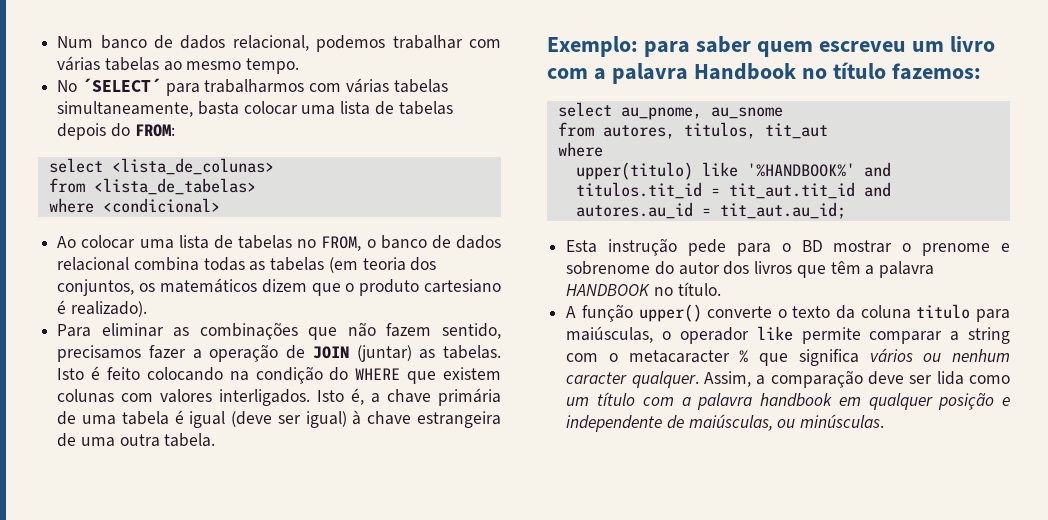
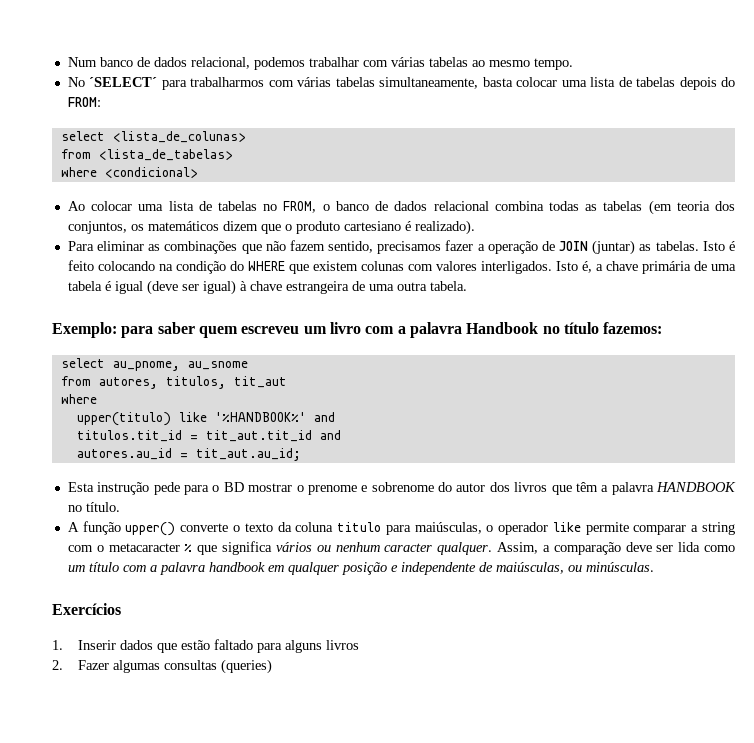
+ Exercícios
+ 1. Inserir dados que estão faltado para alguns livros
+ 2. Fazer algumas consultas (queries)

